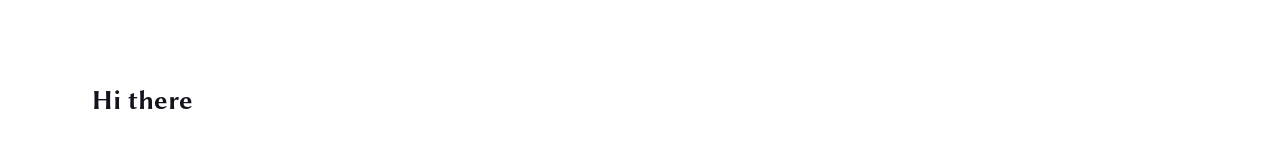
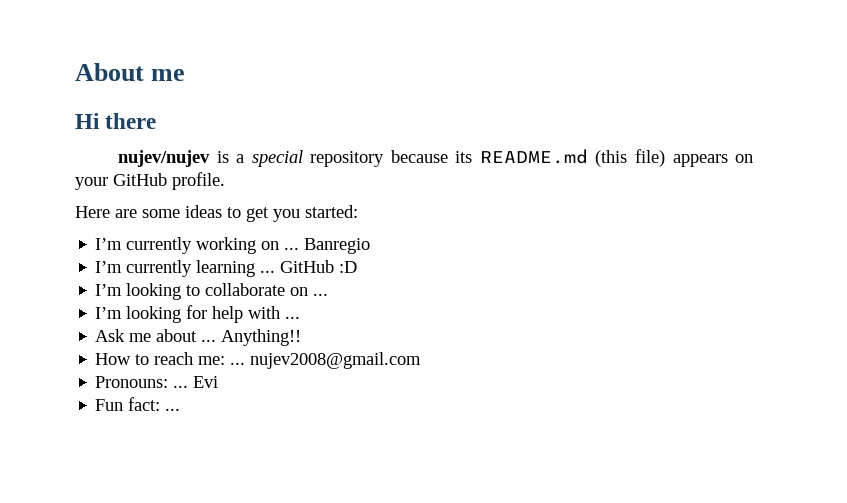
+ About me
+ nujev/nujev is a special repository because its README.md (this file) appears on your GitHub profile.
+ Here are some ideas to get you started:
+ I’m currently working on ... Banregio
+ I’m currently learning ... GitHub :D
+ I’m looking to collaborate on ...
+ I’m looking for help with ...
+ Ask me about ... Anything!!
+ How to reach me: ... nujev2008@gmail.com
+ Pronouns: ... Evi
+ Fun fact: ...

